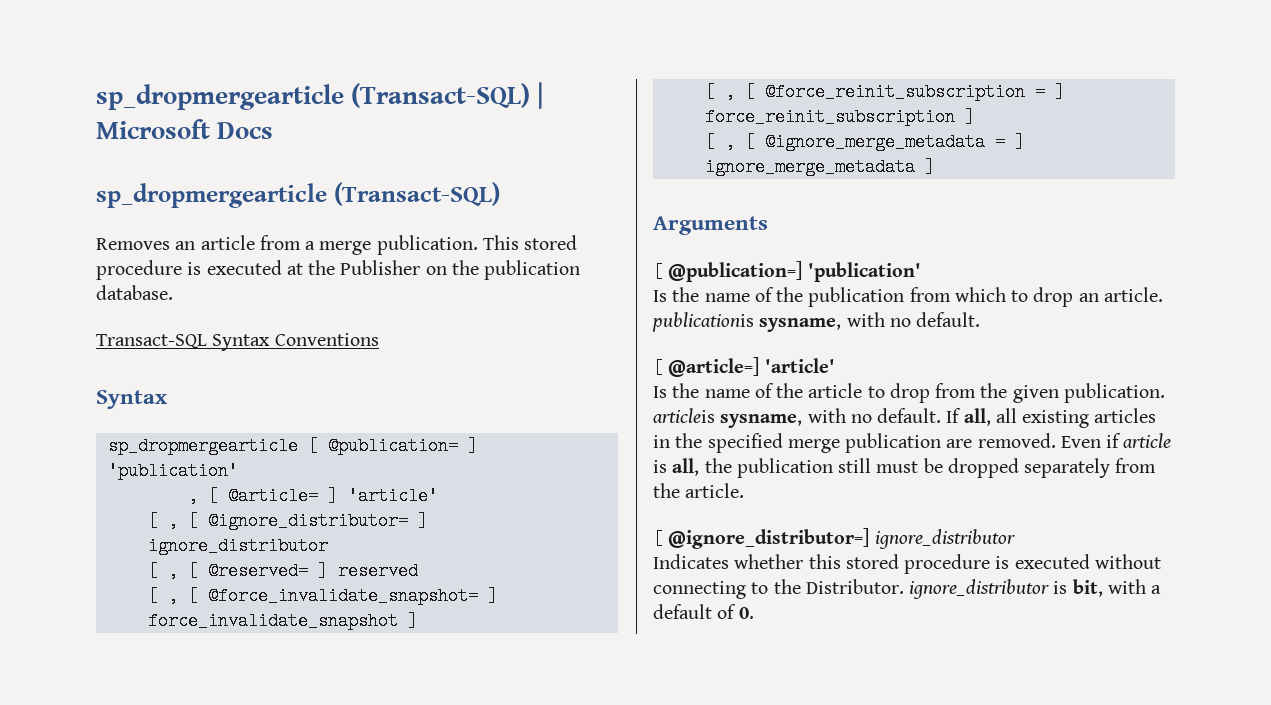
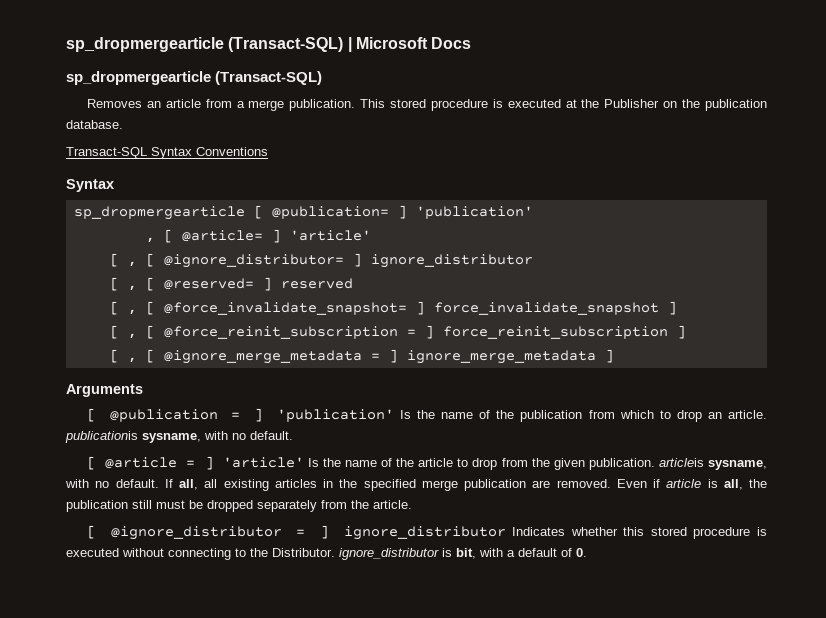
- [ @publication=] 'publication'
- Is the name of the publication from which to drop an article. publicationis sysname, with no default.
+ [ @publication = ] 'publication' Is the name of the publication from which to drop an article. publicationis sysname, with no default.
- [ @article=] 'article'
- Is the name of the article to drop from the given publication. articleis sysname, with no default.
+ [ @article = ] 'article' Is the name of the article to drop from the given publication. articleis sysname, with no default.
- [ @ignore_distributor=] ignore_distributor
- Indicates whether this stored procedure is executed without connecting to the Distributor. ignore_distributor is bit, with a default of 0.
+ [ @ignore_distributor = ] ignore_distributor Indicates whether this stored procedure is executed without connecting to the Distributor. ignore_distributor is bit, with a default of 0.

